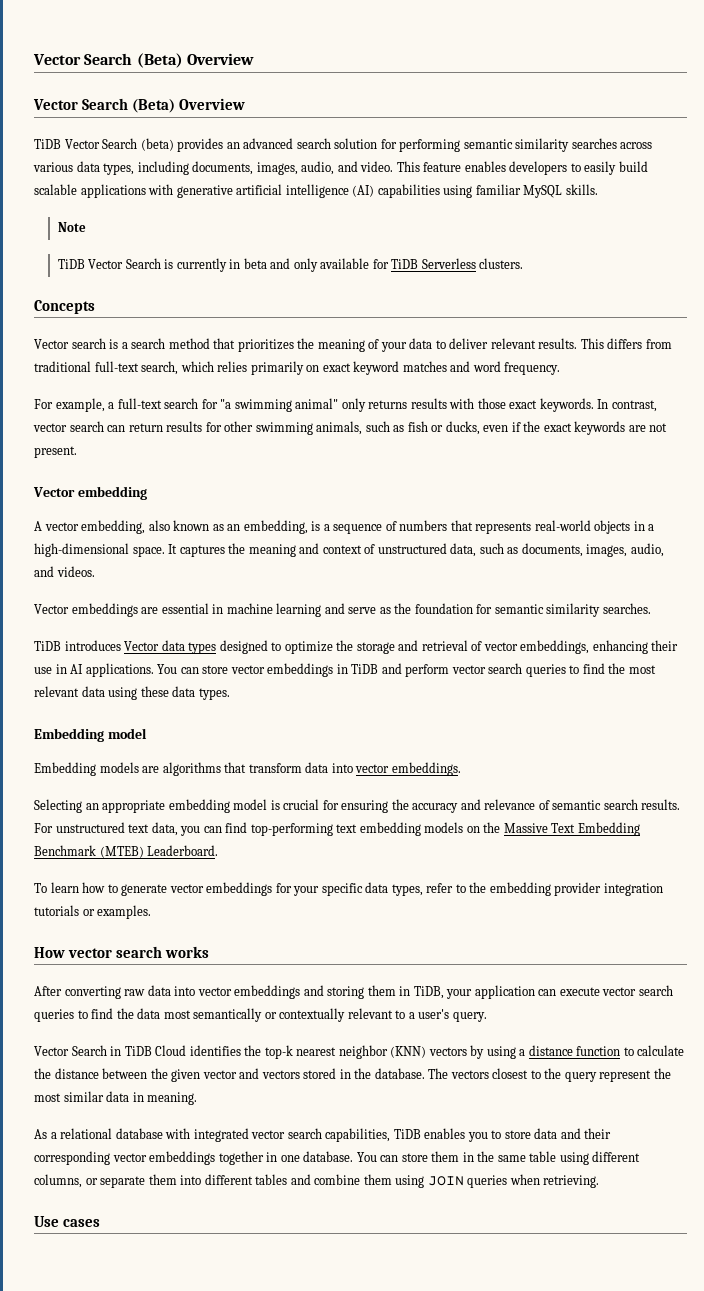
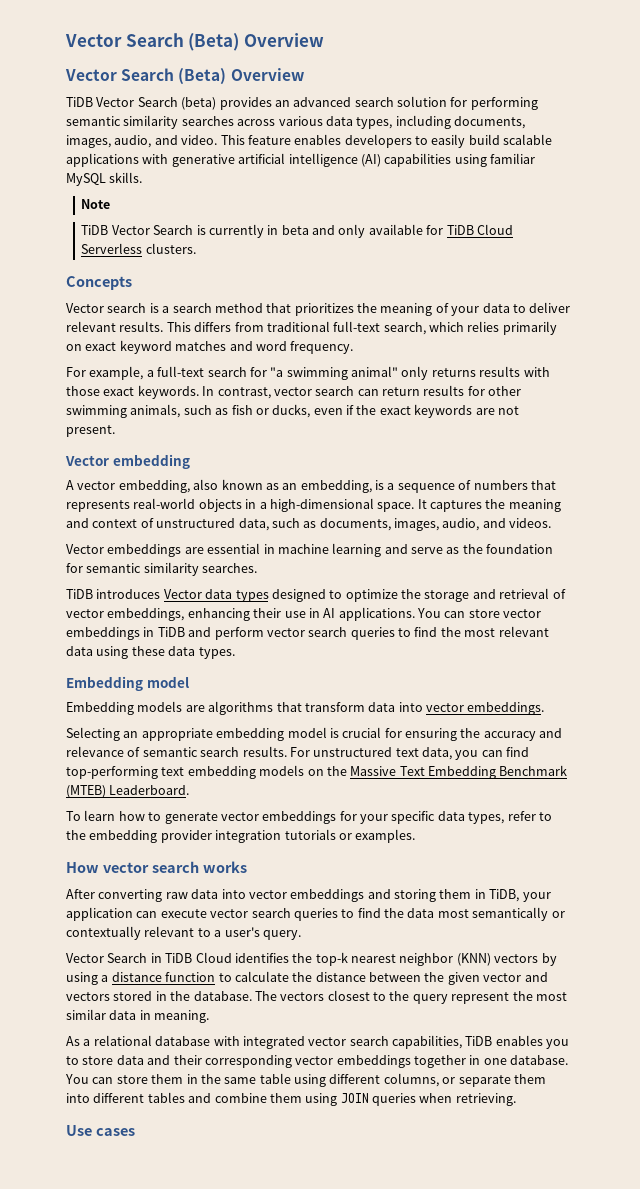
- TiDB Vector Search is currently in beta and only available for TiDB Serverless clusters.
+ TiDB Vector Search is currently in beta and only available for TiDB Cloud Serverless clusters.

